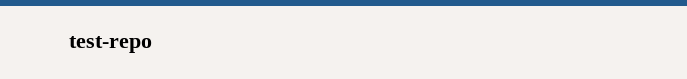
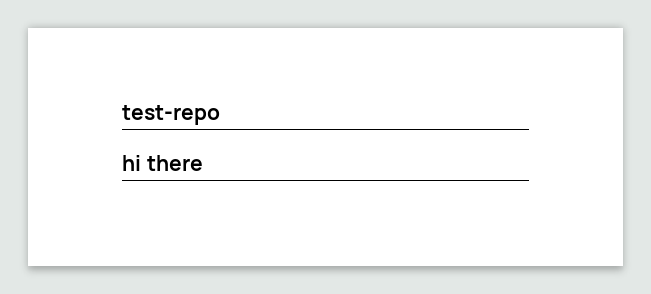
+ hi there

